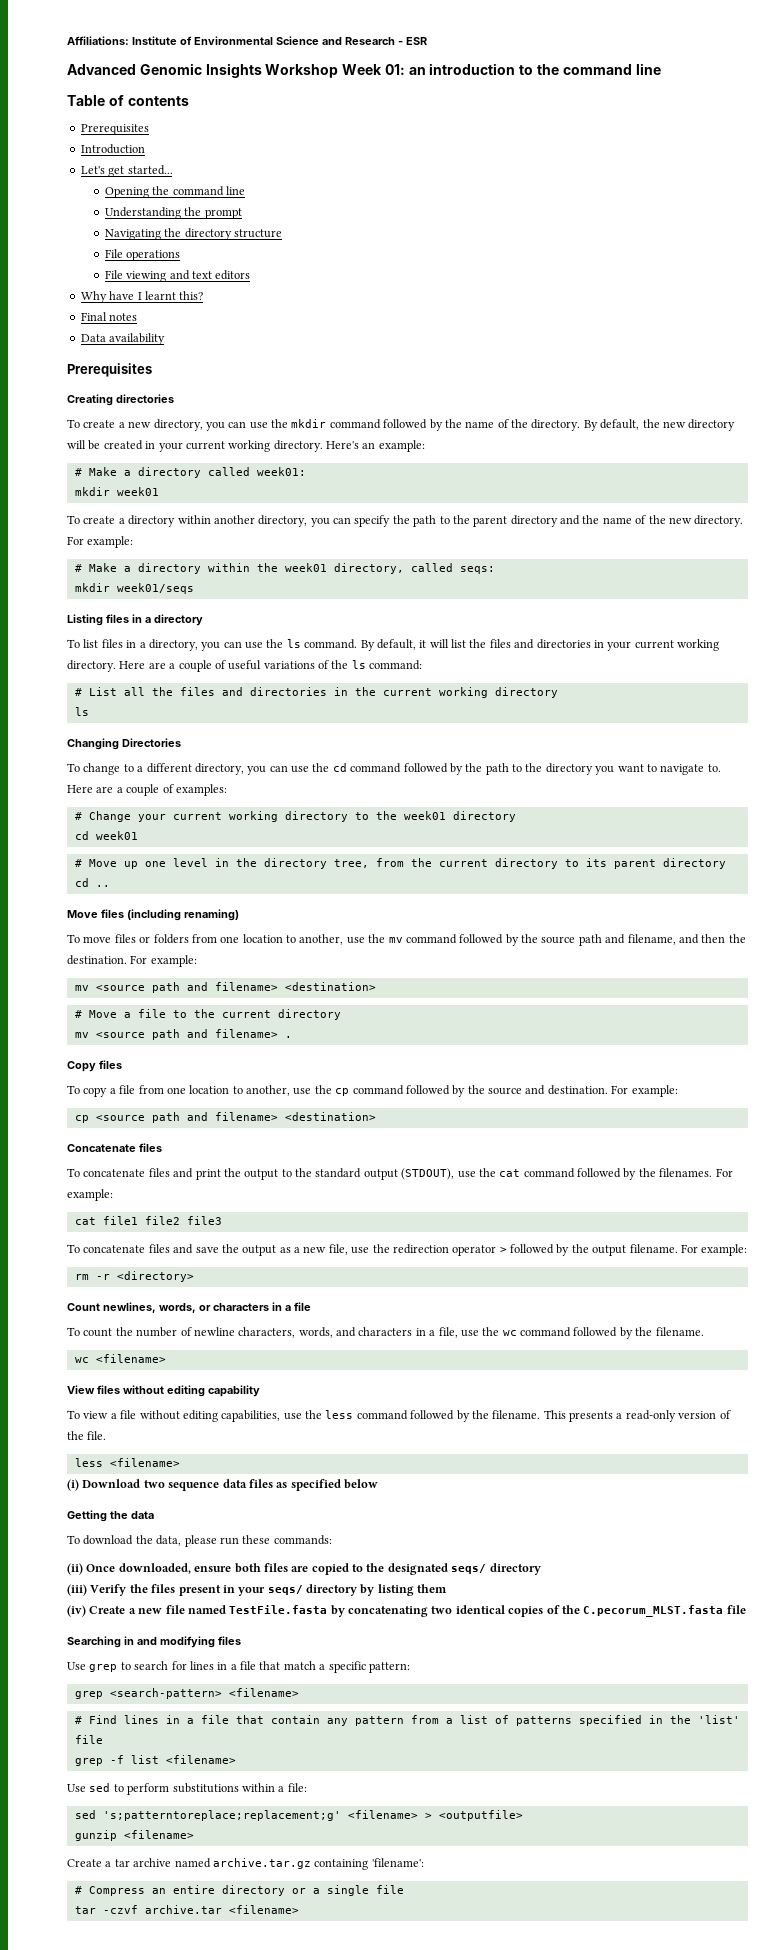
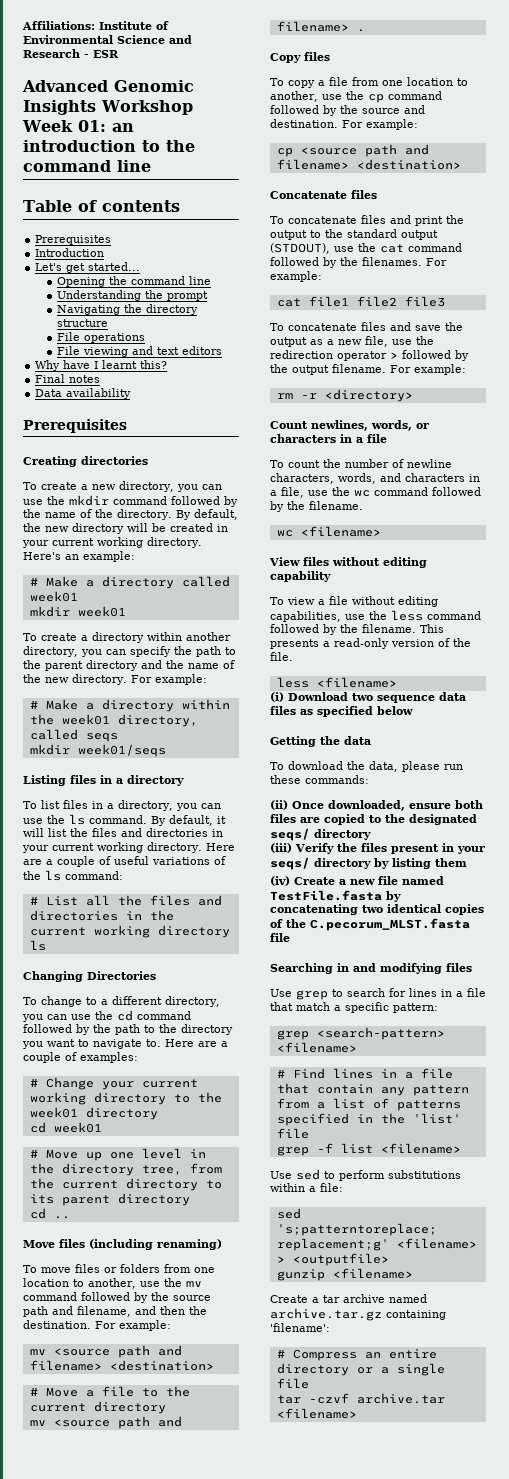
- # Make a directory called week01:
+ # Make a directory called week01
- # Make a directory within the week01 directory, called seqs:
+ # Make a directory within the week01 directory, called seqs

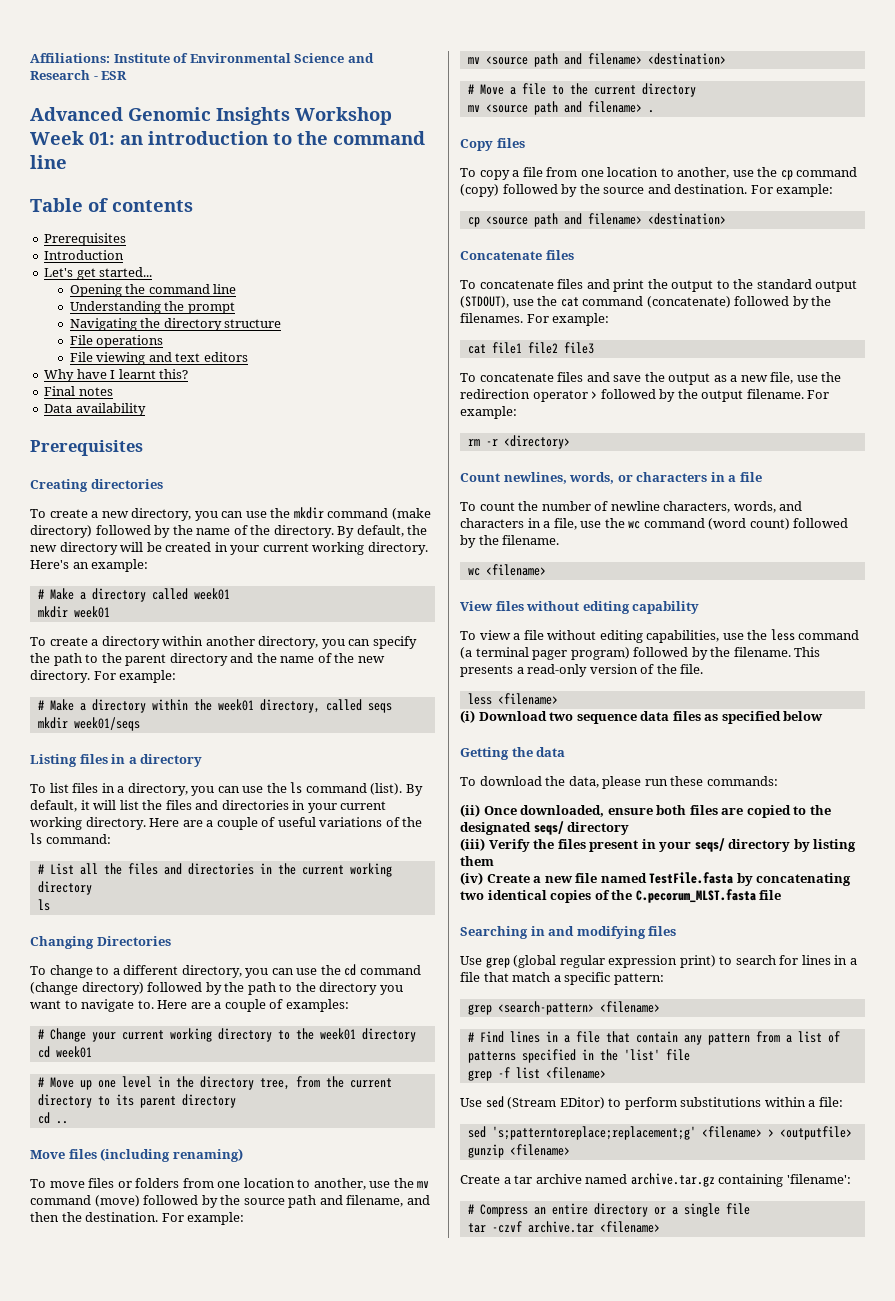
- To create a new directory, you can use the mkdir command followed by the name of the directory.
+ To create a new directory, you can use the mkdir command (make directory) followed by the name of the directory.
- To list files in a directory, you can use the ls command.
+ To list files in a directory, you can use the ls command (list).
- To change to a different directory, you can use the cd command followed by the path to the directory you want to navigate to.
+ To change to a different directory, you can use the cd command (change directory) followed by the path to the directory you want to navigate to.
- To move files or folders from one location to another, use the mv command followed by the source path and filename, and then the destination.
+ To move files or folders from one location to another, use the mv command (move) followed by the source path and filename, and then the destination.
- To copy a file from one location to another, use the cp command followed by the source and destination.
+ To copy a file from one location to another, use the cp command (copy) followed by the source and destination.
- To concatenate files and print the output to the standard output (STDOUT), use the cat command followed by the filenames.
+ To concatenate files and print the output to the standard output (STDOUT), use the cat command (concatenate) followed by the filenames.
- To count the number of newline characters, words, and characters in a file, use the wc command followed by the filename.
+ To count the number of newline characters, words, and characters in a file, use the wc command (word count) followed by the filename.
- To view a file without editing capabilities, use the less command followed by the filename.
+ To view a file without editing capabilities, use the less command (a terminal pager program) followed by the filename.
- Use grep to search for lines in a file that match a specific pattern:
+ Use grep (global regular expression print) to search for lines in a file that match a specific pattern:
- Use sed to perform substitutions within a file:
+ Use sed (Stream EDitor) to perform substitutions within a file:

